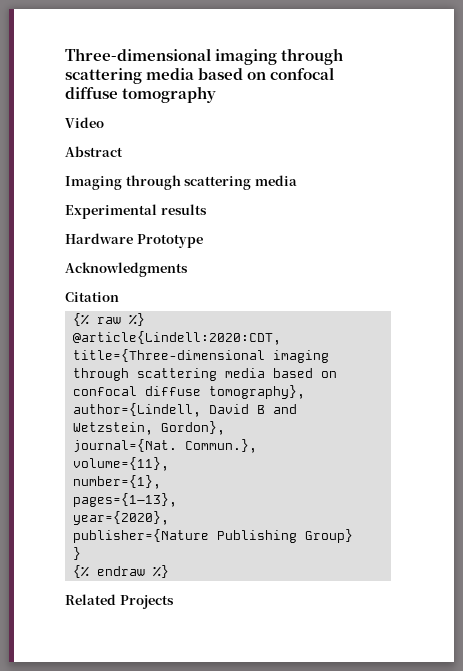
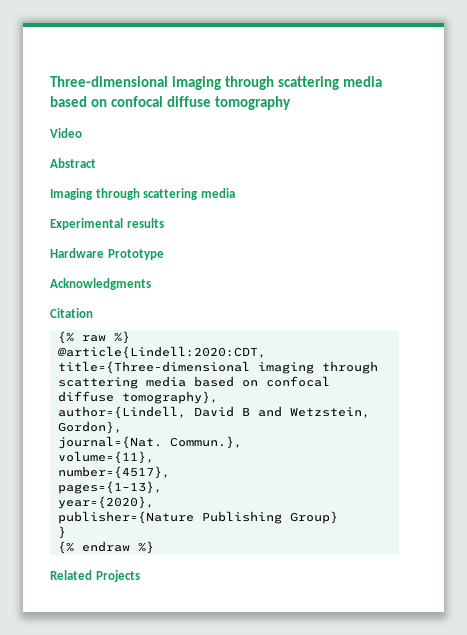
- number={1},
+ number={4517},

